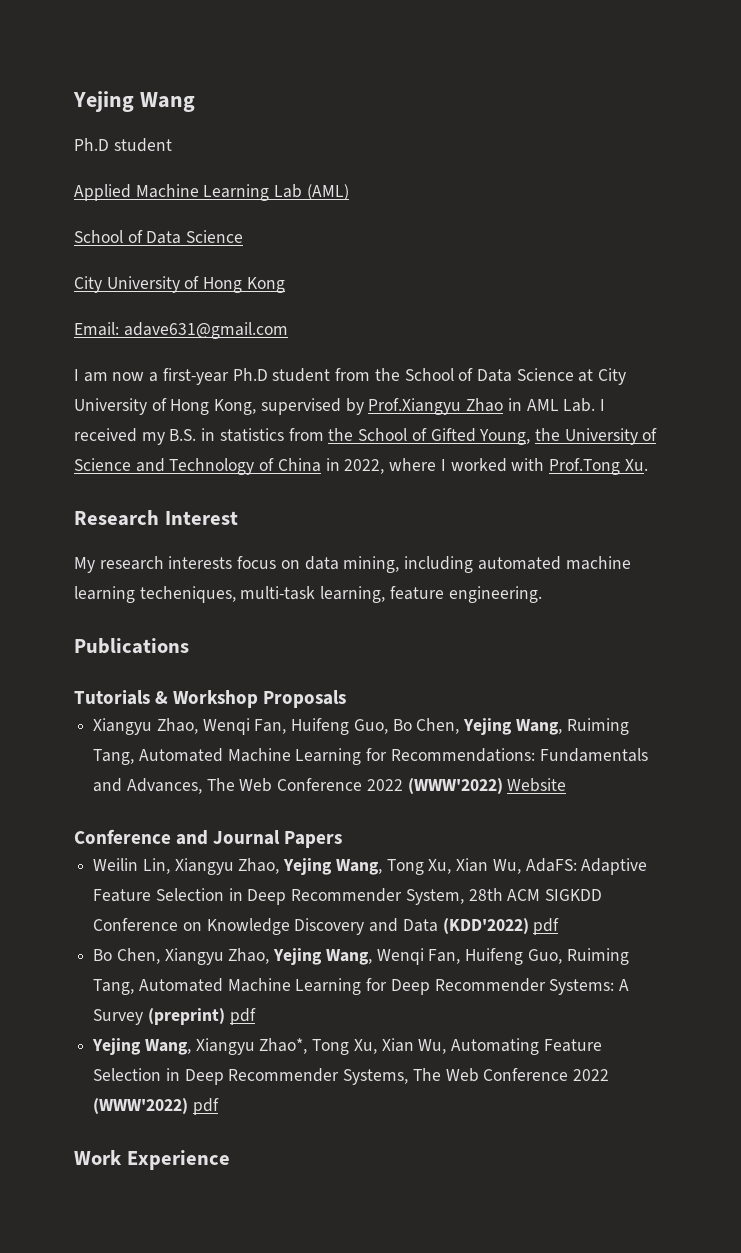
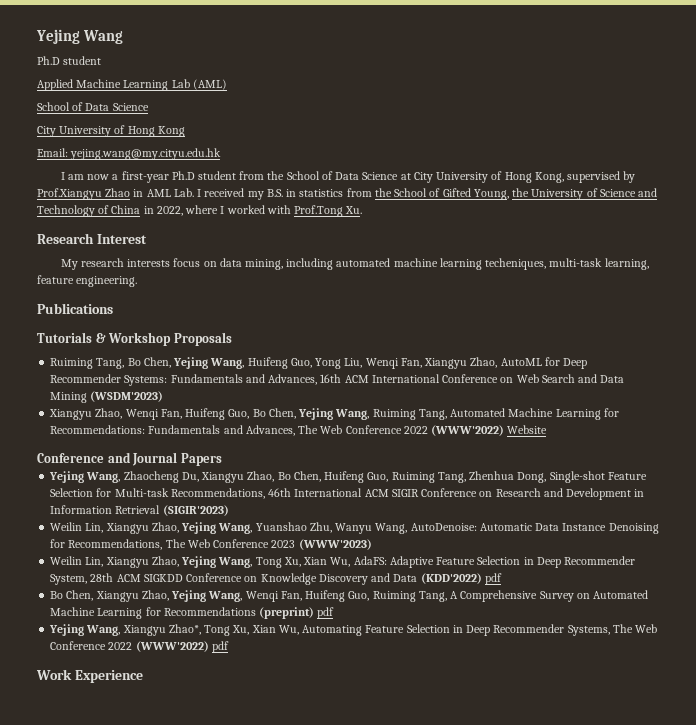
- Email: adave631@gmail.com
+ Email: yejing.wang@my.cityu.edu.hk
+ Ruiming Tang, Bo Chen, Yejing Wang, Huifeng Guo, Yong Liu, Wenqi Fan, Xiangyu Zhao, AutoML for Deep Recommender Systems: Fundamentals and Advances, 16th ACM International Conference on Web Search and Data Mining (WSDM'2023)
+ Yejing Wang, Zhaocheng Du, Xiangyu Zhao, Bo Chen, Huifeng Guo, Ruiming Tang, Zhenhua Dong, Single-shot Feature Selection for Multi-task Recommendations, 46th International ACM SIGIR Conference on Research and Development in Information Retrieval (SIGIR'2023)
+ Weilin Lin, Xiangyu Zhao, Yejing Wang, Yuanshao Zhu, Wanyu Wang, AutoDenoise: Automatic Data Instance Denoising for Recommendations, The Web Conference 2023 (WWW'2023)
- Bo Chen, Xiangyu Zhao, Yejing Wang, Wenqi Fan, Huifeng Guo, Ruiming Tang, Automated Machine Learning for Deep Recommender Systems: A Survey (preprint) pdf
+ Bo Chen, Xiangyu Zhao, Yejing Wang, Wenqi Fan, Huifeng Guo, Ruiming Tang, A Comprehensive Survey on Automated Machine Learning for Recommendations (preprint) pdf

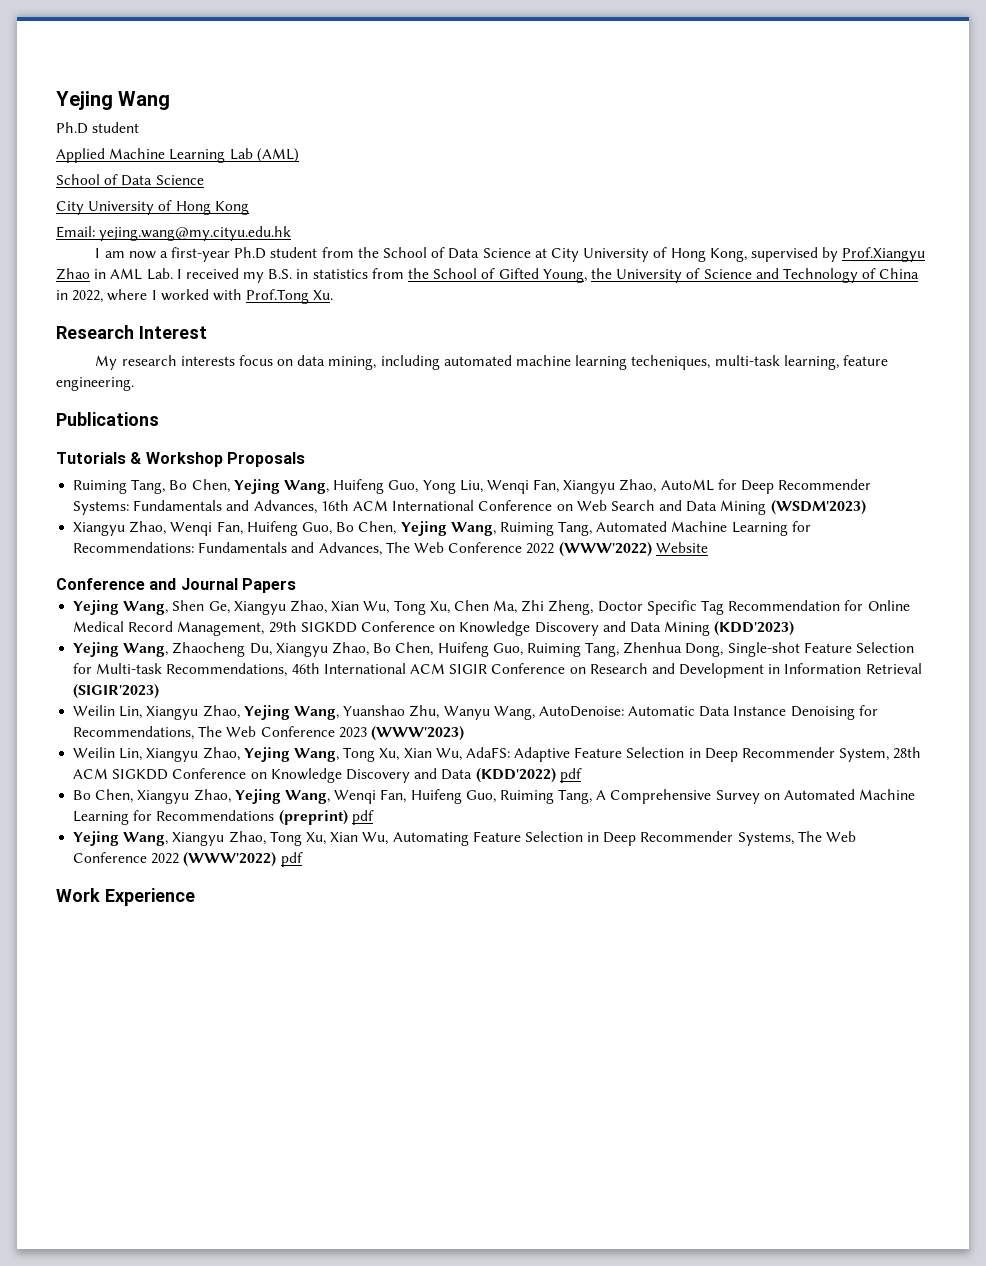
+ Yejing Wang, Shen Ge, Xiangyu Zhao, Xian Wu, Tong Xu, Chen Ma, Zhi Zheng, Doctor Specific Tag Recommendation for Online Medical Record Management, 29th SIGKDD Conference on Knowledge Discovery and Data Mining (KDD'2023)
- Yejing Wang, Xiangyu Zhao*, Tong Xu, Xian Wu, Automating Feature Selection in Deep Recommender Systems, The Web Conference 2022 (WWW'2022) pdf
+ Yejing Wang, Xiangyu Zhao, Tong Xu, Xian Wu, Automating Feature Selection in Deep Recommender Systems, The Web Conference 2022 (WWW'2022) pdf

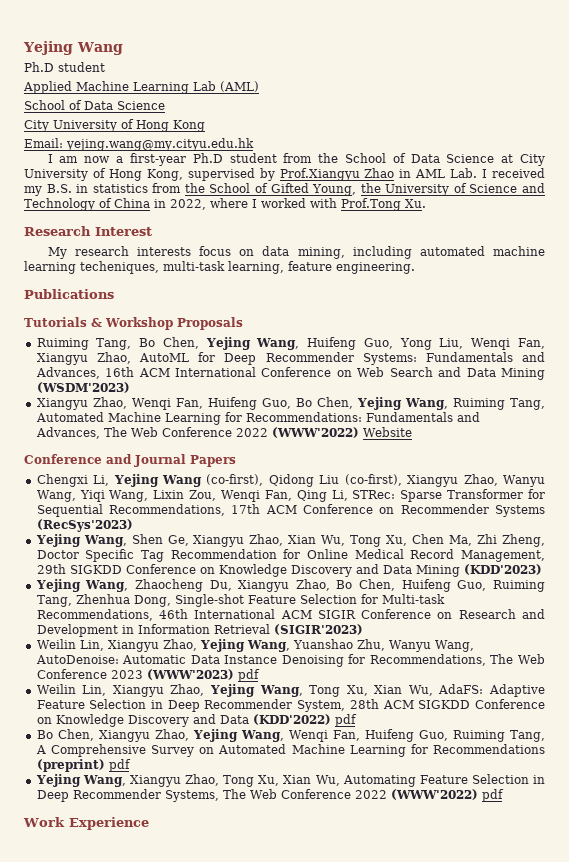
+ Chengxi Li, Yejing Wang (co-first), Qidong Liu (co-first), Xiangyu Zhao, Wanyu Wang, Yiqi Wang, Lixin Zou, Wenqi Fan, Qing Li, STRec: Sparse Transformer for Sequential Recommendations, 17th ACM Conference on Recommender Systems (RecSys'2023)
- Weilin Lin, Xiangyu Zhao, Yejing Wang, Yuanshao Zhu, Wanyu Wang, AutoDenoise: Automatic Data Instance Denoising for Recommendations, The Web Conference 2023 (WWW'2023)
+ Weilin Lin, Xiangyu Zhao, Yejing Wang, Yuanshao Zhu, Wanyu Wang, AutoDenoise: Automatic Data Instance Denoising for Recommendations, The Web Conference 2023 (WWW'2023) pdf

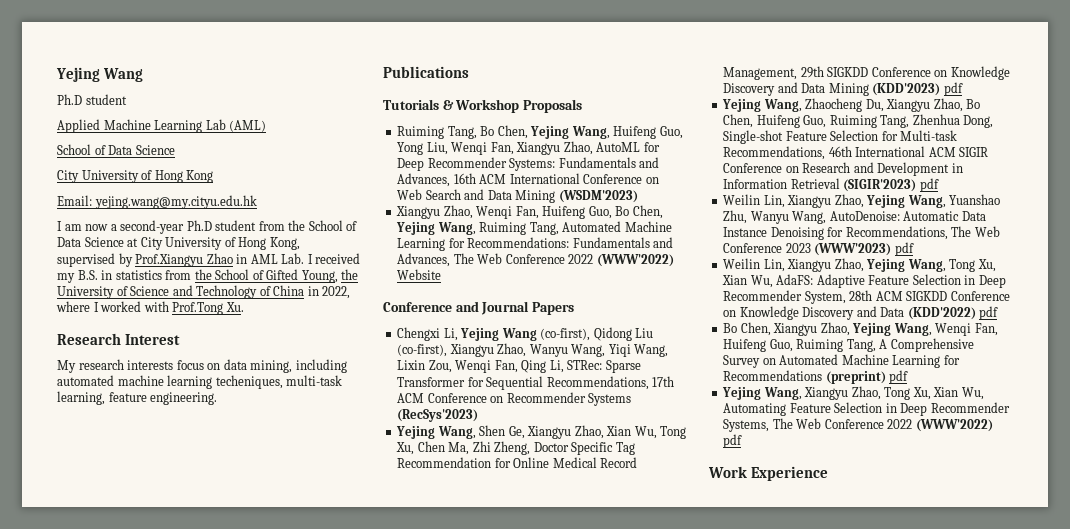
- I am now a first-year Ph.D student from the School of Data Science at City University of Hong Kong, supervised by Prof.Xiangyu Zhao in AML Lab. I received my B.S. in statistics from the School of Gifted Young, the University of Science and Technology of China in 2022, where I worked with Prof.Tong Xu.
+ I am now a second-year Ph.D student from the School of Data Science at City University of Hong Kong, supervised by Prof.Xiangyu Zhao in AML Lab. I received my B.S. in statistics from the School of Gifted Young, the University of Science and Technology of China in 2022, where I worked with Prof.Tong Xu.
- Yejing Wang, Shen Ge, Xiangyu Zhao, Xian Wu, Tong Xu, Chen Ma, Zhi Zheng, Doctor Specific Tag Recommendation for Online Medical Record Management, 29th SIGKDD Conference on Knowledge Discovery and Data Mining (KDD'2023)
+ Yejing Wang, Shen Ge, Xiangyu Zhao, Xian Wu, Tong Xu, Chen Ma, Zhi Zheng, Doctor Specific Tag Recommendation for Online Medical Record Management, 29th SIGKDD Conference on Knowledge Discovery and Data Mining (KDD'2023) pdf
- Yejing Wang, Zhaocheng Du, Xiangyu Zhao, Bo Chen, Huifeng Guo, Ruiming Tang, Zhenhua Dong, Single-shot Feature Selection for Multi-task Recommendations, 46th International ACM SIGIR Conference on Research and Development in Information Retrieval (SIGIR'2023)
+ Yejing Wang, Zhaocheng Du, Xiangyu Zhao, Bo Chen, Huifeng Guo, Ruiming Tang, Zhenhua Dong, Single-shot Feature Selection for Multi-task Recommendations, 46th International ACM SIGIR Conference on Research and Development in Information Retrieval (SIGIR'2023) pdf

